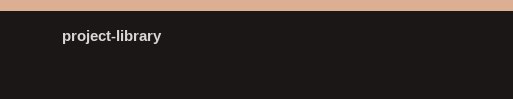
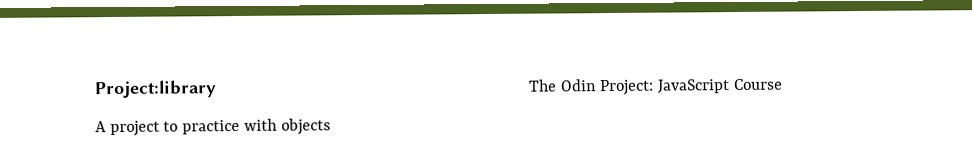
- project-library
+ Project:library
+ A project to practice with objects
+ The Odin Project: JavaScript Course

